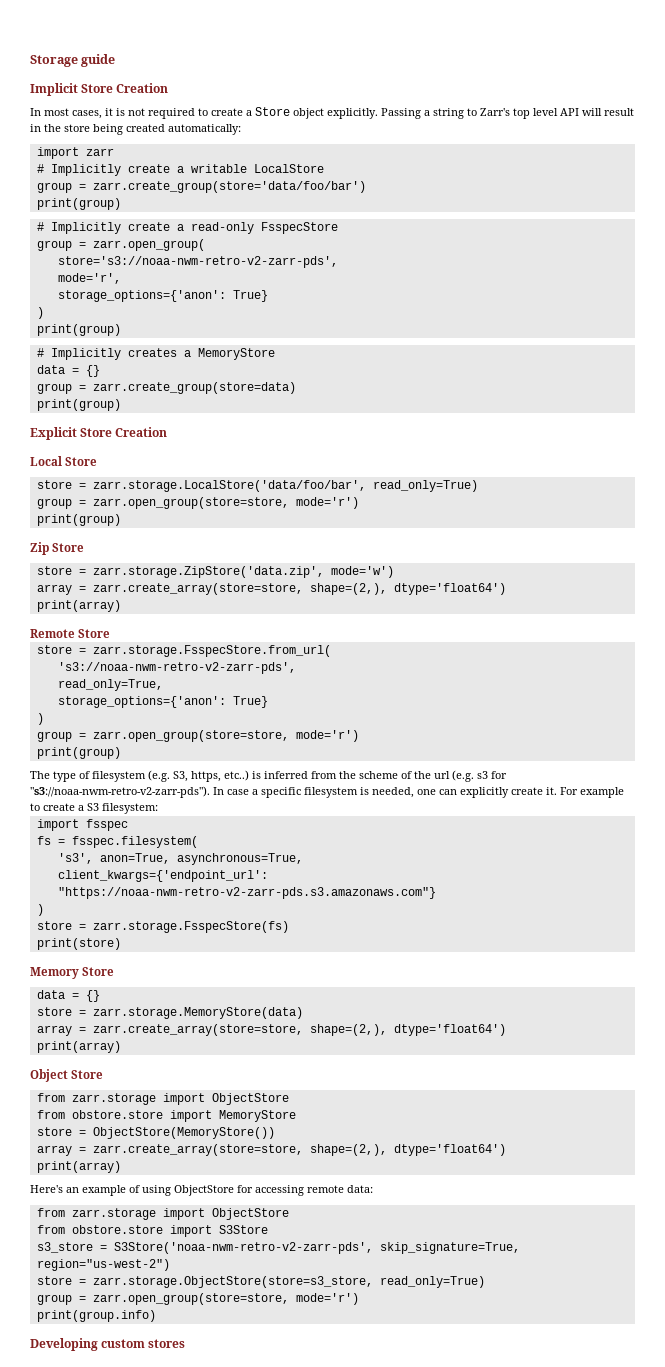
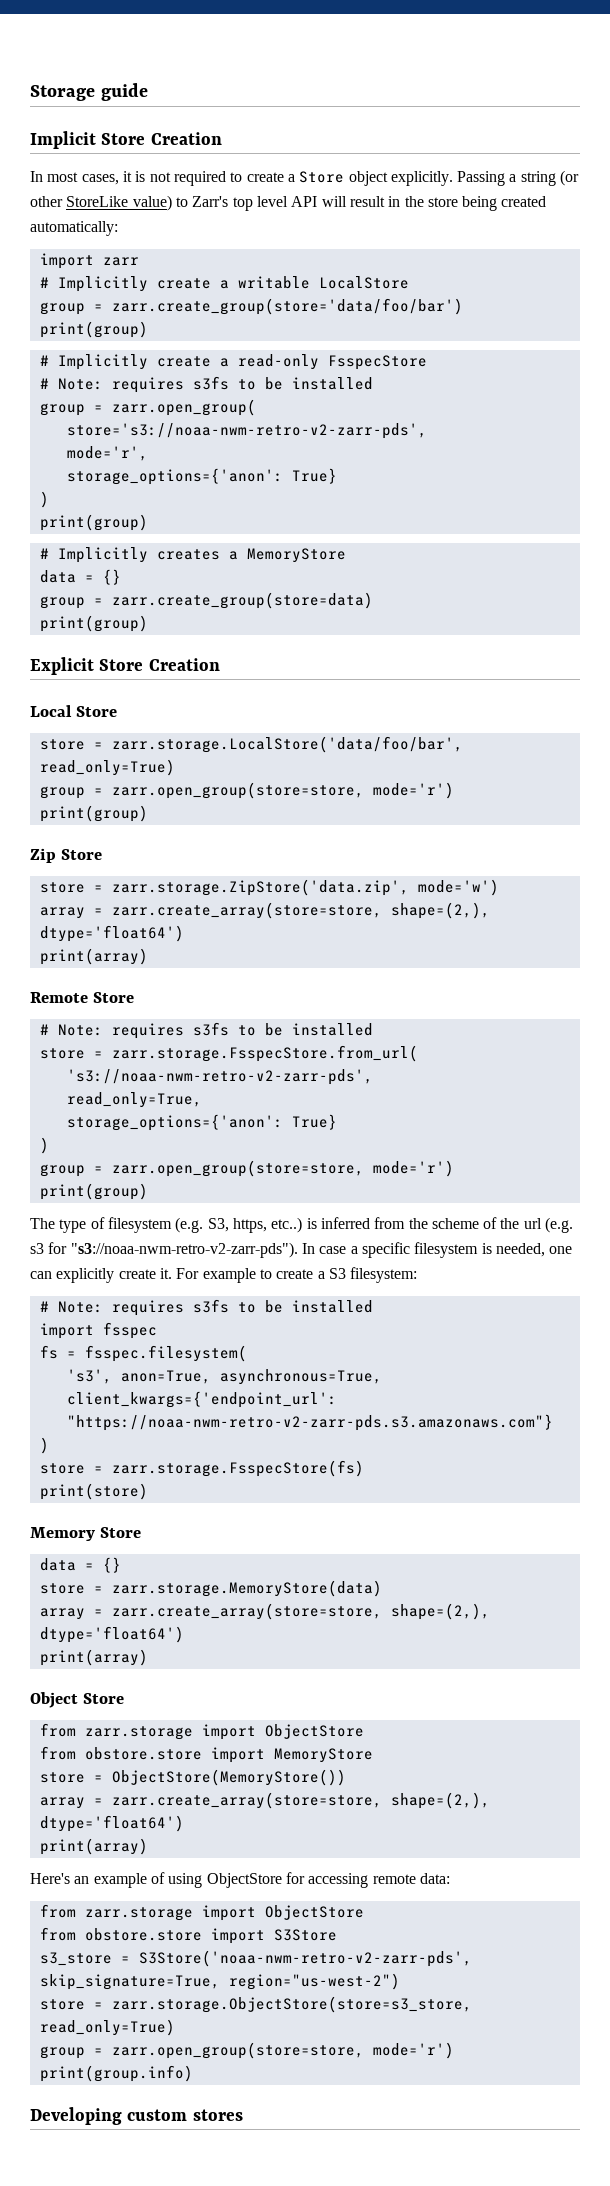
- Passing a string to Zarr's top level API will result in the store being created automatically:
+ Passing a string (or other StoreLike value) to Zarr's top level API will result in the store being created automatically:
  # Implicitly create a read-only FsspecStore
+ # Note: requires s3fs to be installed
  Remote Store
+ # Note: requires s3fs to be installed
  For example to create a S3 filesystem:
+ # Note: requires s3fs to be installed

